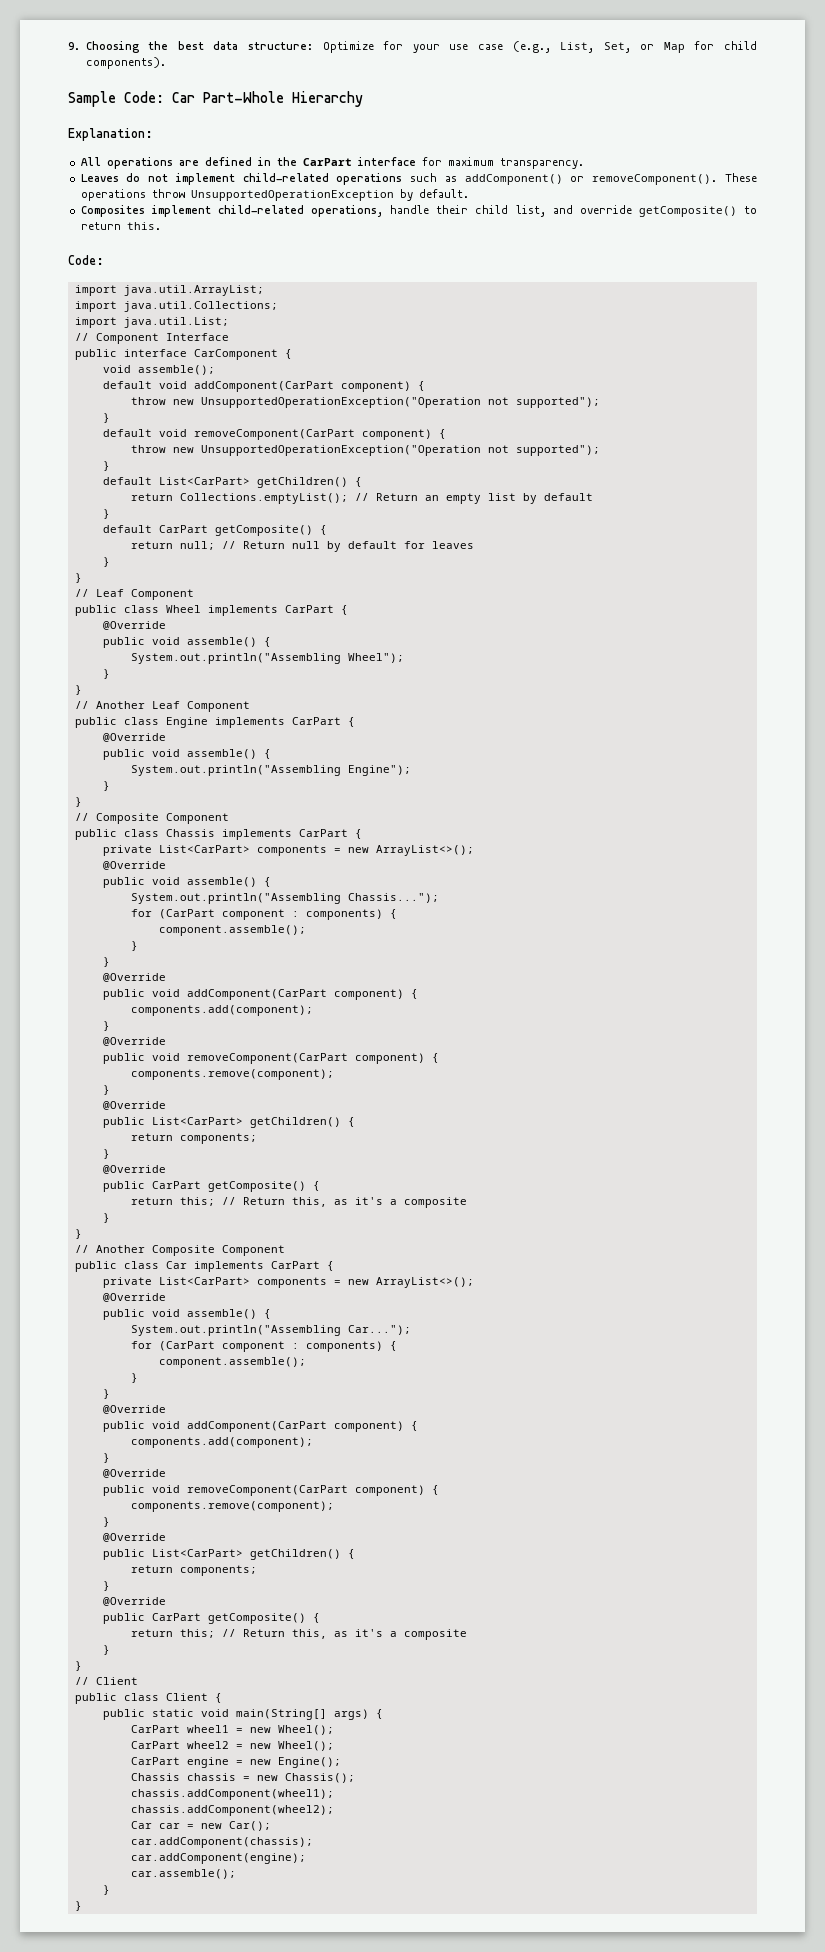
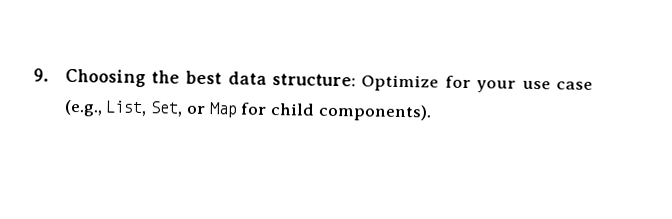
- Sample Code: Car Part-Whole Hierarchy
- Explanation:
- All operations are defined in the CarPart interface for maximum transparency.
- Leaves do not implement child-related operations such as addComponent() or removeComponent(). These operations throw UnsupportedOperationException by default.
- Composites implement child-related operations, handle their child list, and override getComposite() to return this.
- Code:
- import java.util.ArrayList;
- import java.util.Collections;
- import java.util.List;
- // Component Interface
- public interface CarComponent {
- void assemble();
- default void addComponent(CarPart component) {
- throw new UnsupportedOperationException("Operation not supported");
- }
- default void removeComponent(CarPart component) {
- throw new UnsupportedOperationException("Operation not supported");
- }
- default List<CarPart> getChildren() {
- return Collections.emptyList(); // Return an empty list by default
- }
- default CarPart getComposite() {
- return null; // Return null by default for leaves
- }
- }
- // Leaf Component
- public class Wheel implements CarPart {
- @Override
- public void assemble() {
- System.out.println("Assembling Wheel");
- }
- }
- // Another Leaf Component
- public class Engine implements CarPart {
- @Override
- public void assemble() {
- System.out.println("Assembling Engine");
- }
- }
- // Composite Component
- public class Chassis implements CarPart {
- private List<CarPart> components = new ArrayList<>();
- @Override
- public void assemble() {
- System.out.println("Assembling Chassis...");
- for (CarPart component : components) {
- component.assemble();
- }
- }
- @Override
- public void addComponent(CarPart component) {
- components.add(component);
- }
- @Override
- public void removeComponent(CarPart component) {
- components.remove(component);
- }
- @Override
- public List<CarPart> getChildren() {
- return components;
- }
- @Override
- public CarPart getComposite() {
- return this; // Return this, as it's a composite
- }
- }
- // Another Composite Component
- public class Car implements CarPart {
- private List<CarPart> components = new ArrayList<>();
- @Override
- public void assemble() {
- System.out.println("Assembling Car...");
- for (CarPart component : components) {
- component.assemble();
- }
- }
- @Override
- public void addComponent(CarPart component) {
- components.add(component);
- }
- @Override
- public void removeComponent(CarPart component) {
- components.remove(component);
- }
- @Override
- public List<CarPart> getChildren() {
- return components;
- }
- @Override
- public CarPart getComposite() {
- return this; // Return this, as it's a composite
- }
- }
- // Client
- public class Client {
- public static void main(String[] args) {
- CarPart wheel1 = new Wheel();
- CarPart wheel2 = new Wheel();
- CarPart engine = new Engine();
- Chassis chassis = new Chassis();
- chassis.addComponent(wheel1);
- chassis.addComponent(wheel2);
- Car car = new Car();
- car.addComponent(chassis);
- car.addComponent(engine);
- car.assemble();
- }
- }

